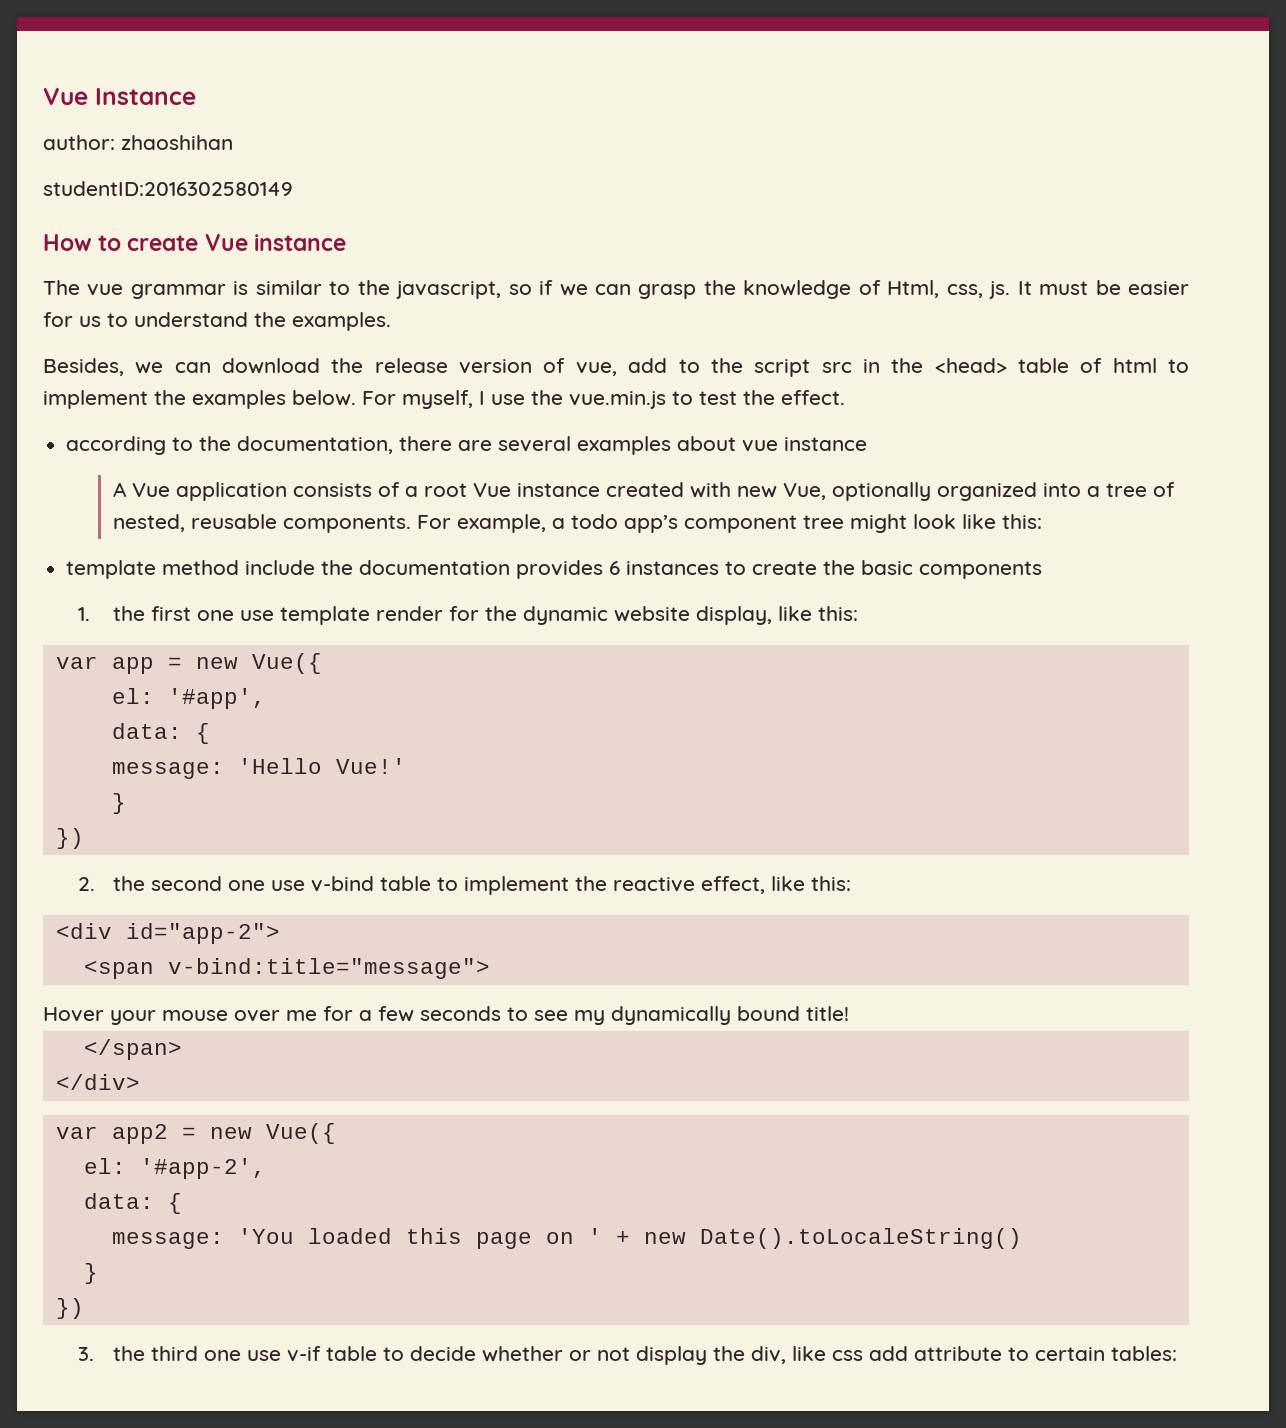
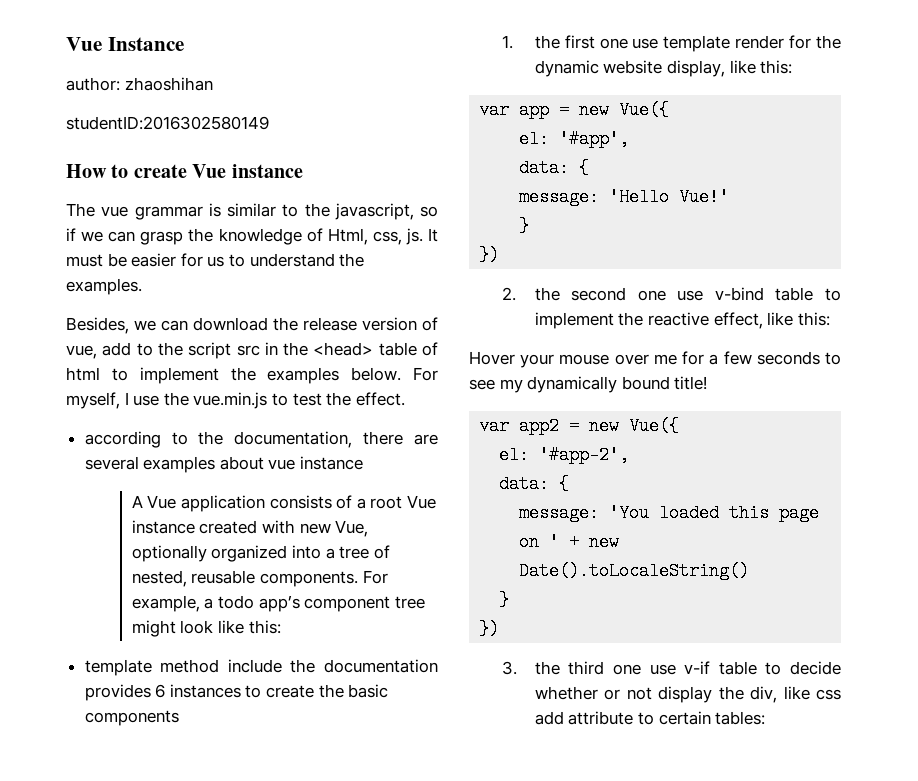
- <div id="app-2">
- <span v-bind:title="message">
- </span>
- </div>

